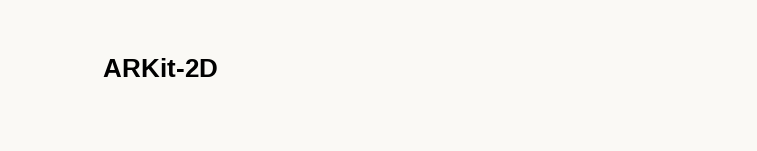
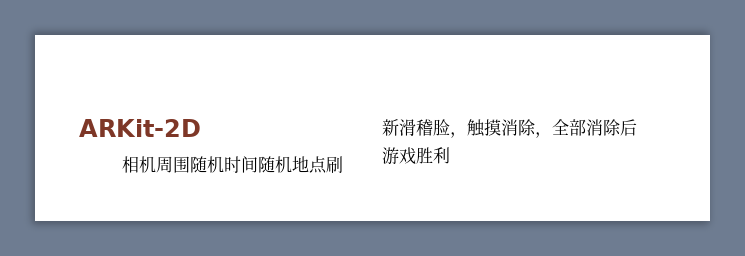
+ 相机周围随机时间随机地点刷新滑稽脸，触摸消除，全部消除后游戏胜利

